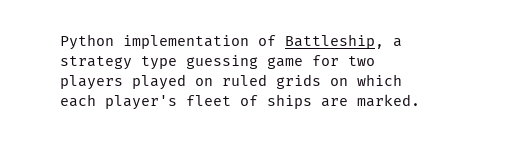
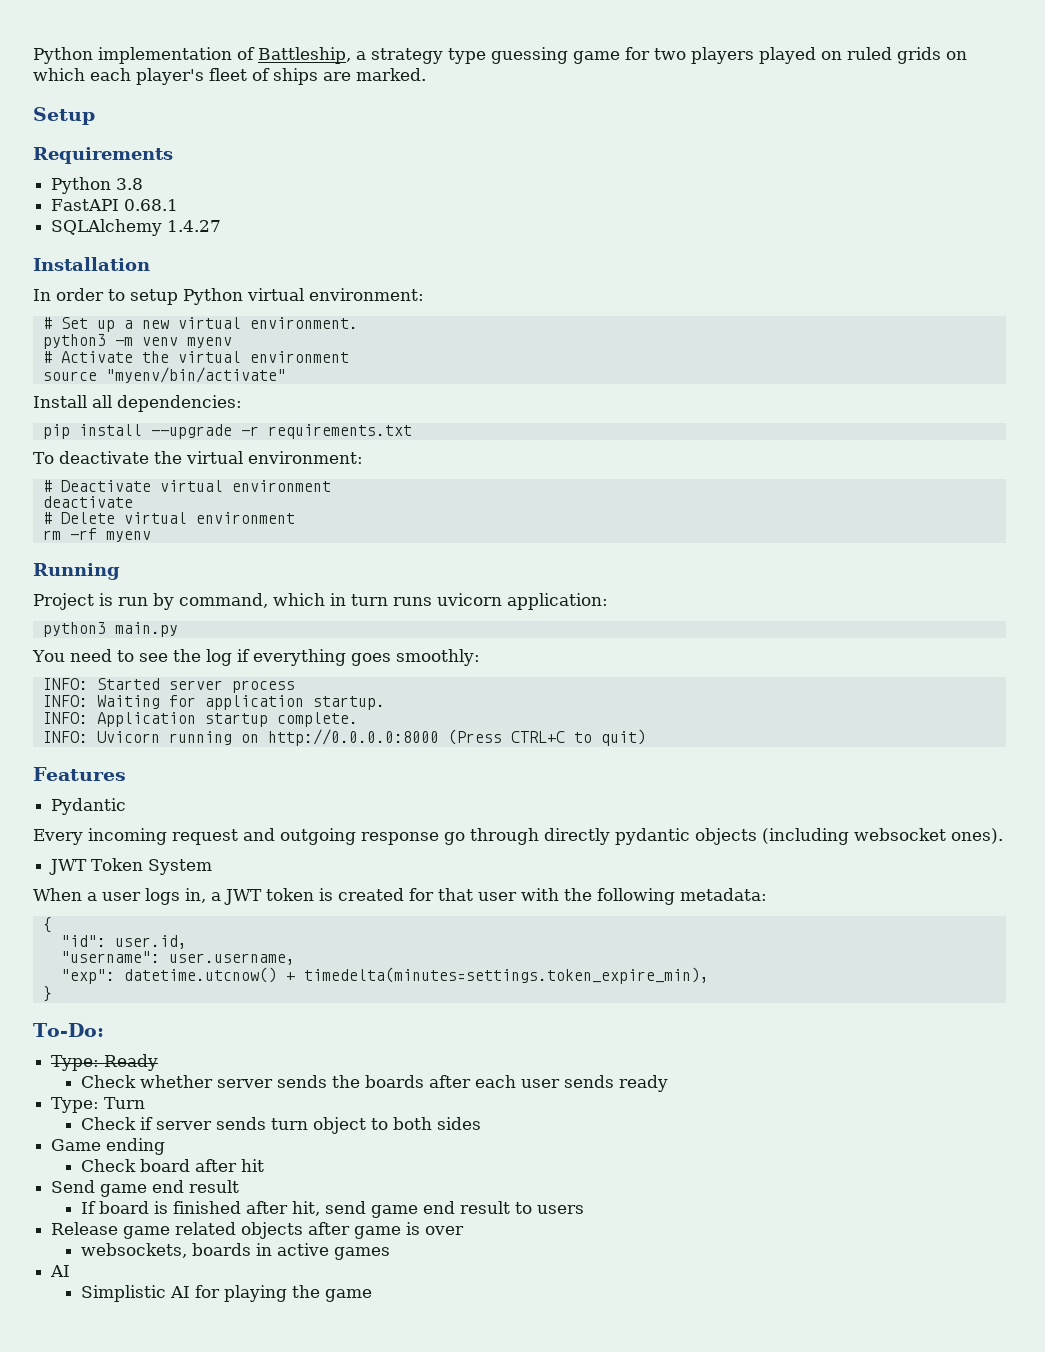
+ Setup
+ Requirements
+ Python 3.8
+ FastAPI 0.68.1
+ SQLAlchemy 1.4.27
+ Installation
+ In order to setup Python virtual environment:
+ # Set up a new virtual environment.
+ python3 -m venv myenv
+ # Activate the virtual environment
+ source "myenv/bin/activate"
+ Install all dependencies:
+ pip install --upgrade -r requirements.txt
+ To deactivate the virtual environment:
+ # Deactivate virtual environment
+ deactivate
+ # Delete virtual environment
+ rm -rf myenv
+ Running
+ Project is run by command, which in turn runs uvicorn application:
+ python3 main.py
+ You need to see the log if everything goes smoothly:
+ INFO: Started server process
+ INFO: Waiting for application startup.
+ INFO: Application startup complete.
+ INFO: Uvicorn running on http://0.0.0.0:8000 (Press CTRL+C to quit)
+ Features
+ Pydantic
+ Every incoming request and outgoing response go through directly pydantic objects (including websocket ones).
+ JWT Token System
+ When a user logs in, a JWT token is created for that user with the following metadata:
+ {
+ "id": user.id,
+ "username": user.username,
+ "exp": datetime.utcnow() + timedelta(minutes=settings.token_expire_min),
+ }
+ To-Do:
+ Type: Ready
+ Check whether server sends the boards after each user sends ready
+ Type: Turn
+ Check if server sends turn object to both sides
+ Game ending
+ Check board after hit
+ Send game end result
+ If board is finished after hit, send game end result to users
+ Release game related objects after game is over
+ websockets, boards in active games
+ AI
+ Simplistic AI for playing the game

